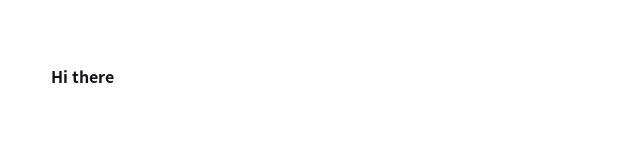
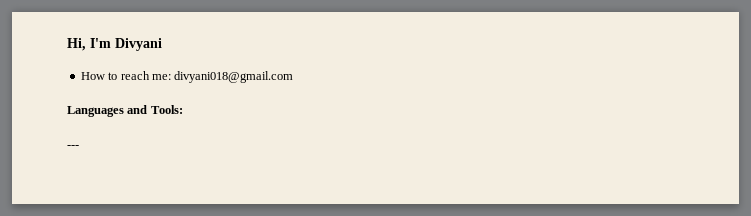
- Hi there
+ Hi, I'm Divyani
+ How to reach me: divyani018@gmail.com
+ Languages and Tools:
+ ---

